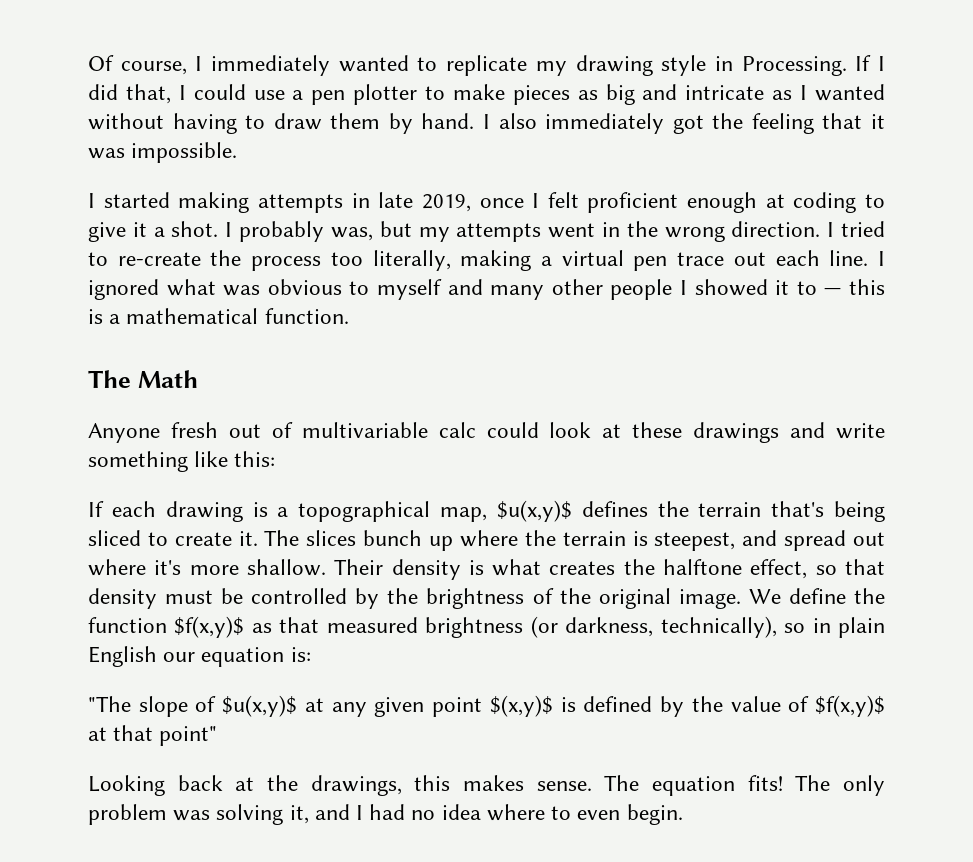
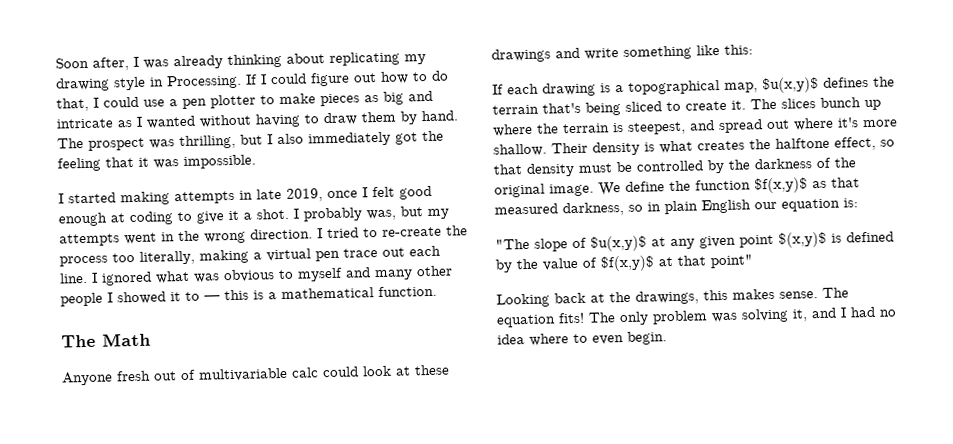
- Of course, I immediately wanted to replicate my drawing style in Processing.
+ Soon after, I was already thinking about replicating my drawing style in Processing.
- If I did that, I could use a pen plotter to make pieces as big and intricate as I wanted without having to draw them by hand.
+ If I could figure out how to do that, I could use a pen plotter to make pieces as big and intricate as I wanted without having to draw them by hand.
- I also immediately got the feeling that it was impossible.
+ The prospect was thrilling, but I also immediately got the feeling that it was impossible.
- I started making attempts in late 2019, once I felt proficient enough at coding to give it a shot.
+ I started making attempts in late 2019, once I felt good enough at coding to give it a shot.
- Their density is what creates the halftone effect, so that density must be controlled by the brightness of the original image.
+ Their density is what creates the halftone effect, so that density must be controlled by the darkness of the original image.
- We define the function $f(x,y)$ as that measured brightness (or darkness, technically), so in plain English our equation is:
+ We define the function $f(x,y)$ as that measured darkness, so in plain English our equation is:

